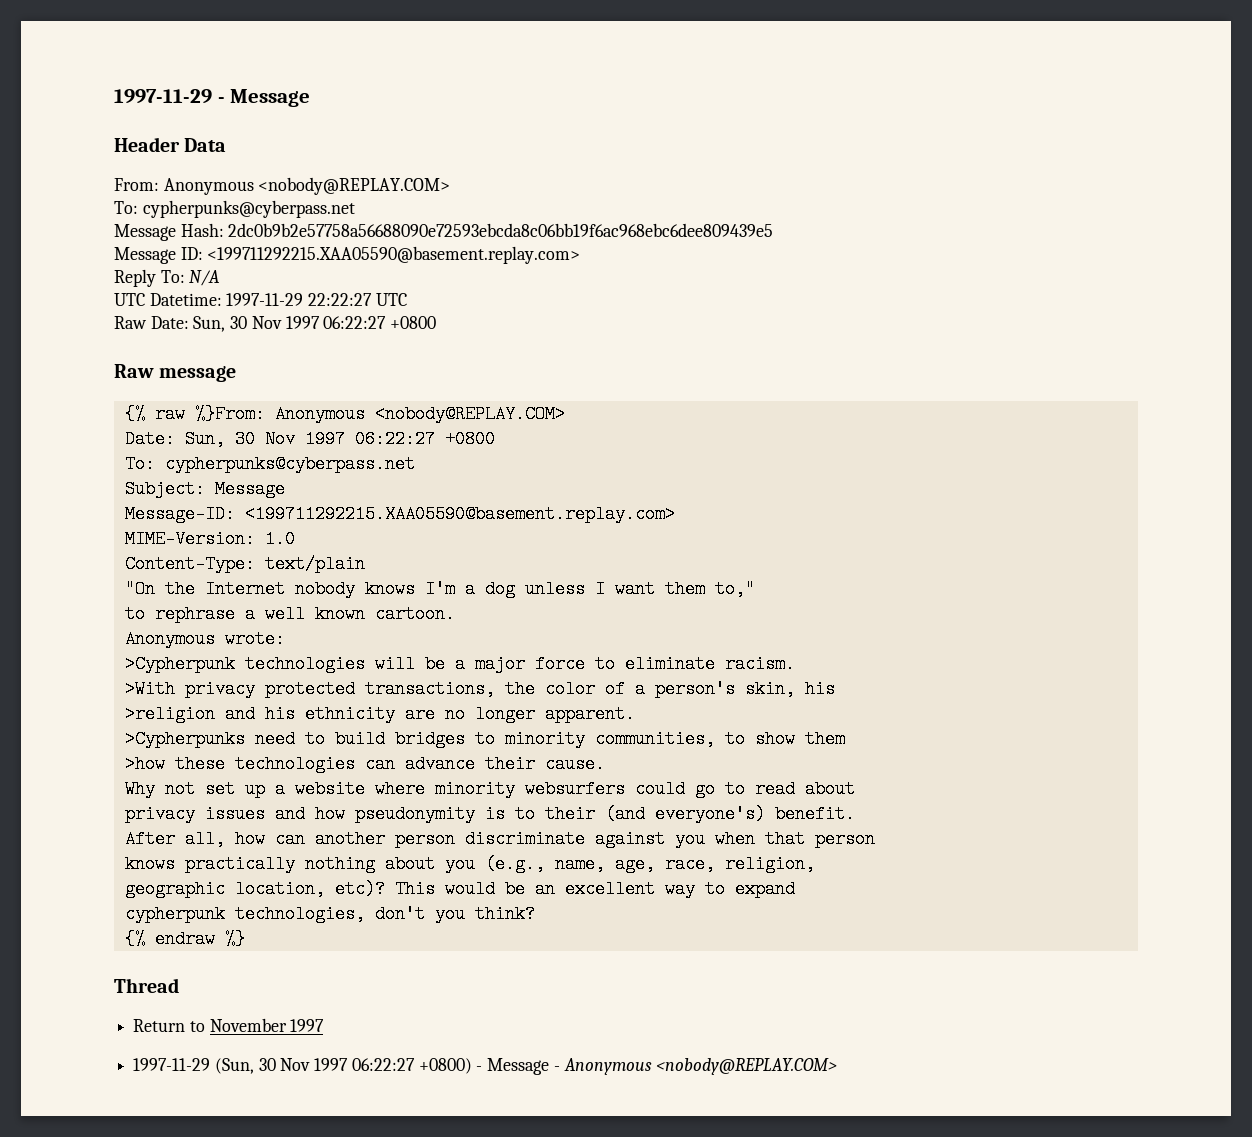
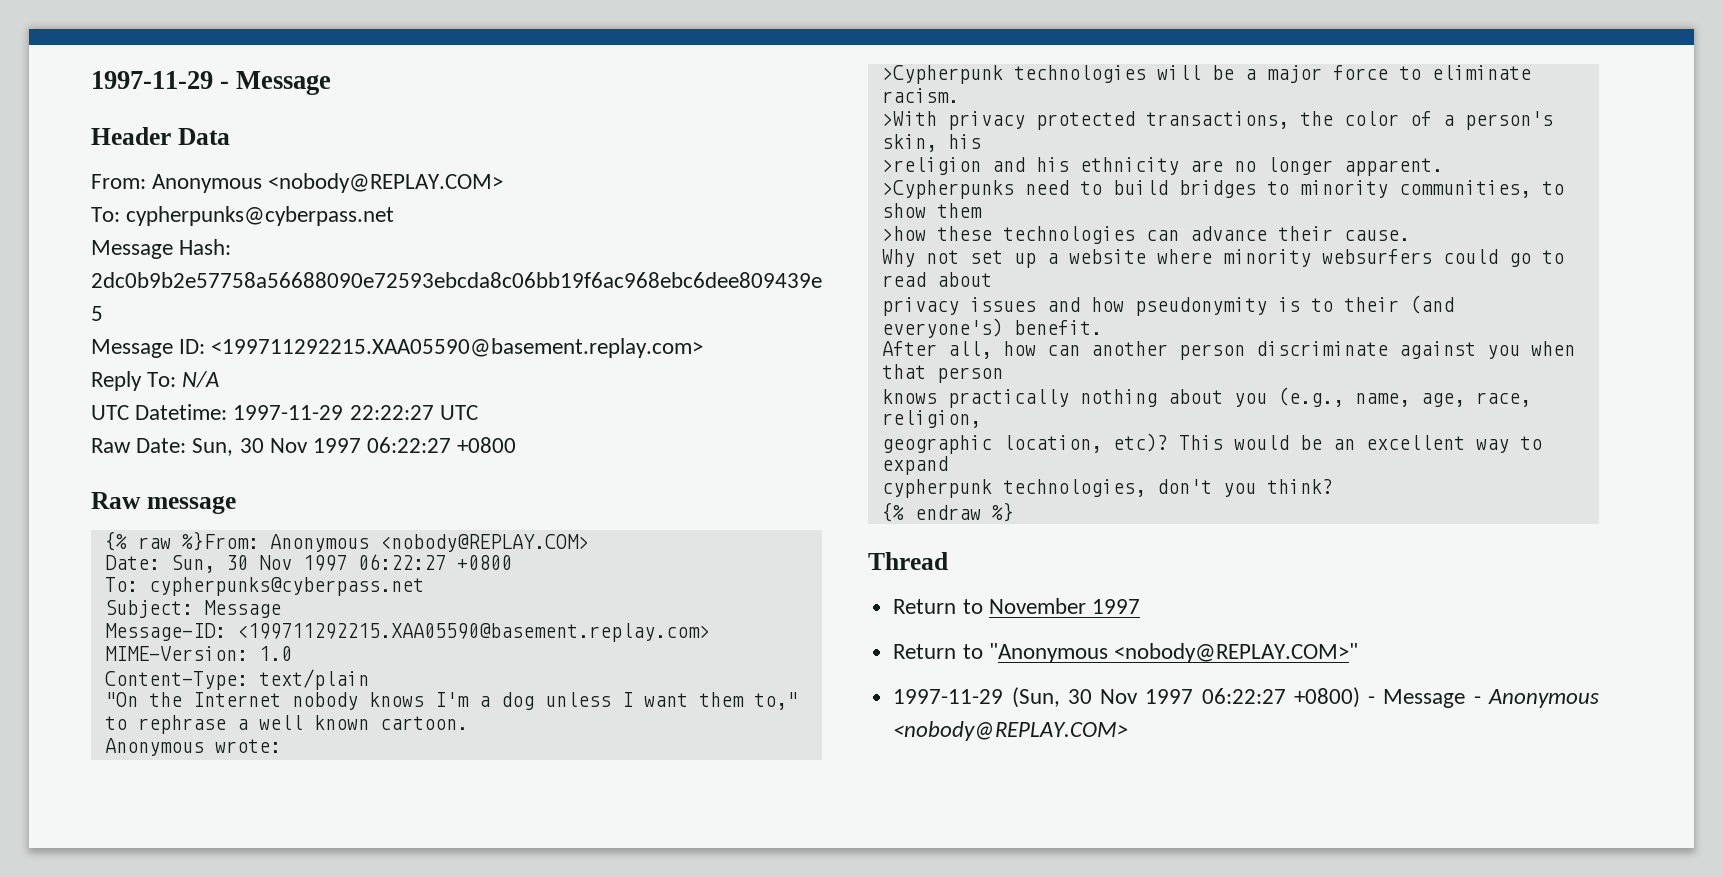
+ Return to "Anonymous <nobody@REPLAY.COM>"

